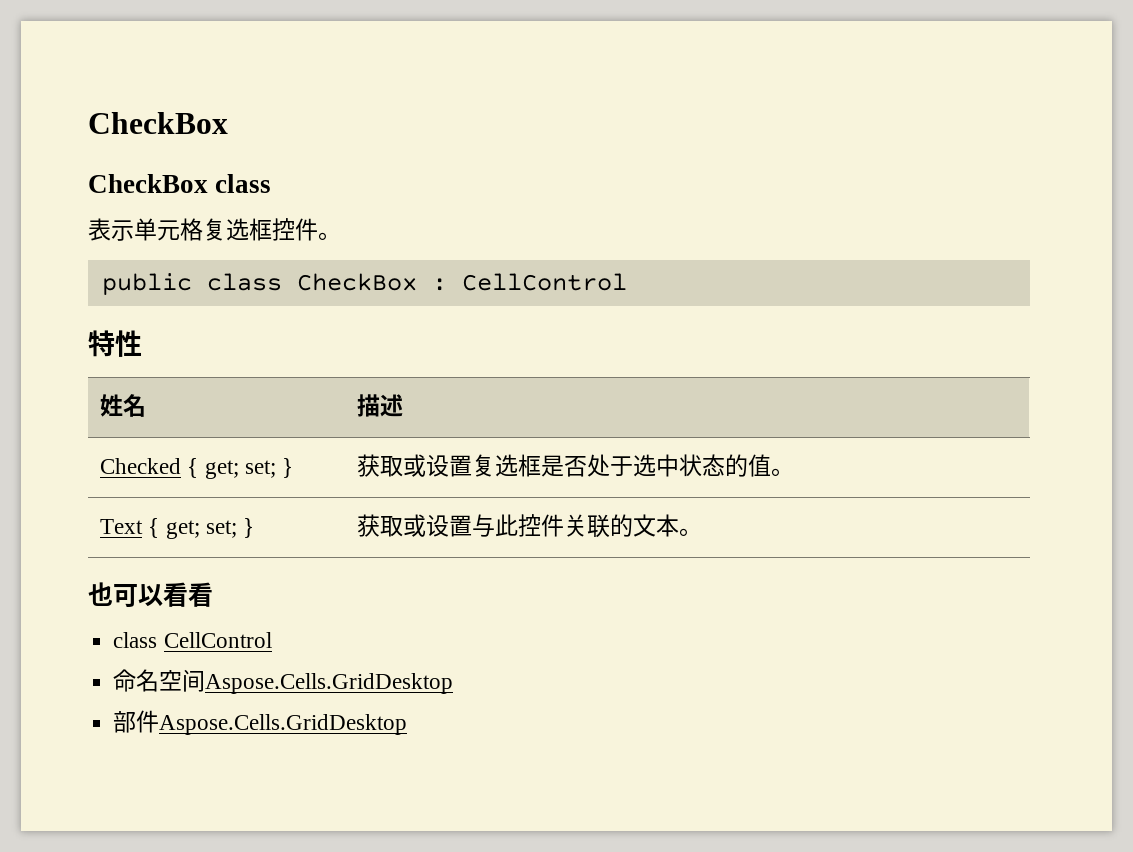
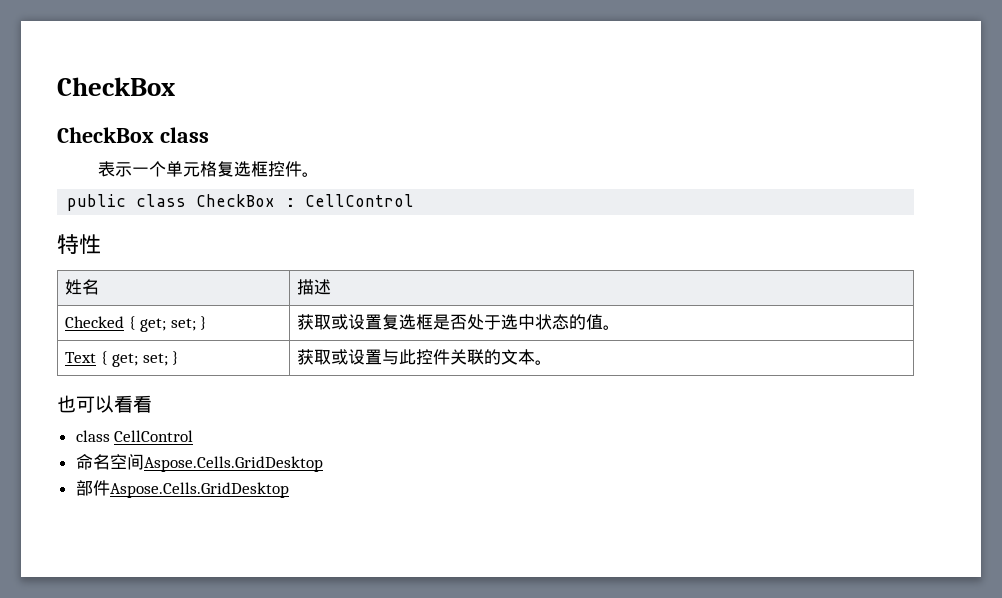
- 表示单元格复选框控件。
+ 表示一个单元格复选框控件。

